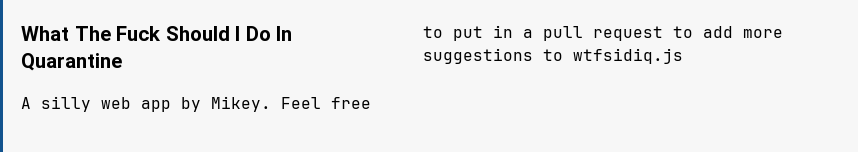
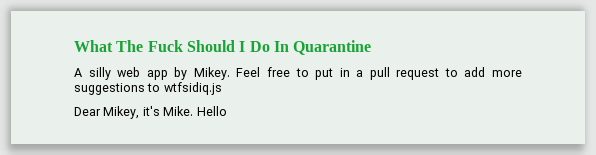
+ Dear Mikey, it's Mike. Hello

